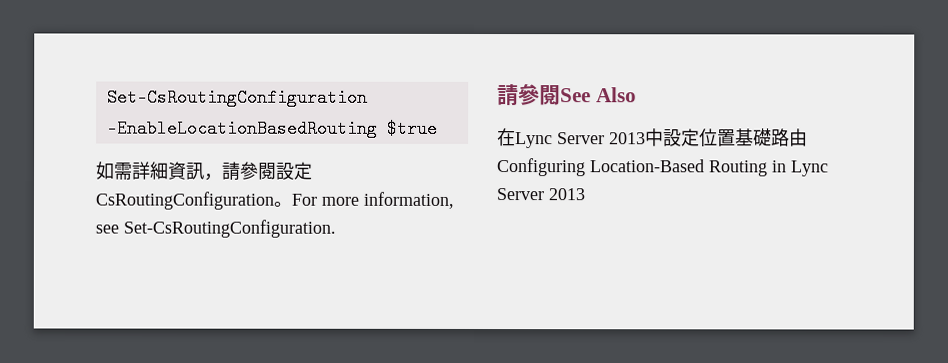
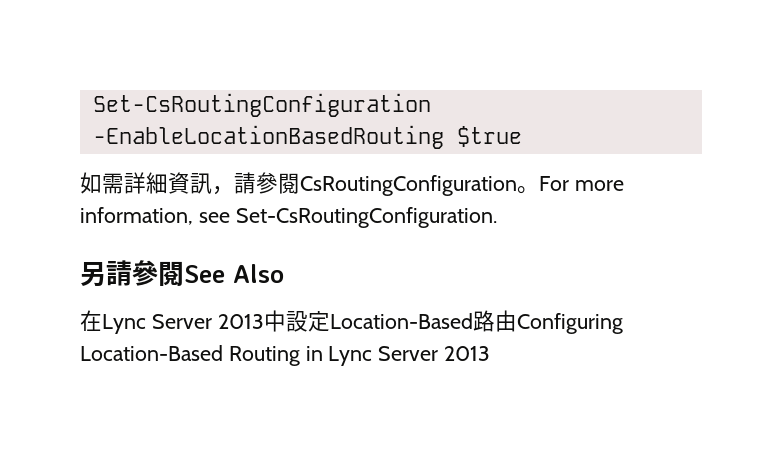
- 如需詳細資訊，請參閱設定CsRoutingConfiguration。
+ 如需詳細資訊，請參閱CsRoutingConfiguration。
- 請參閱See Also
+ 另請參閱See Also
- 在Lync Server 2013中設定位置基礎路由Configuring Location-Based Routing in Lync Server 2013
+ 在Lync Server 2013中設定Location-Based路由Configuring Location-Based Routing in Lync Server 2013

